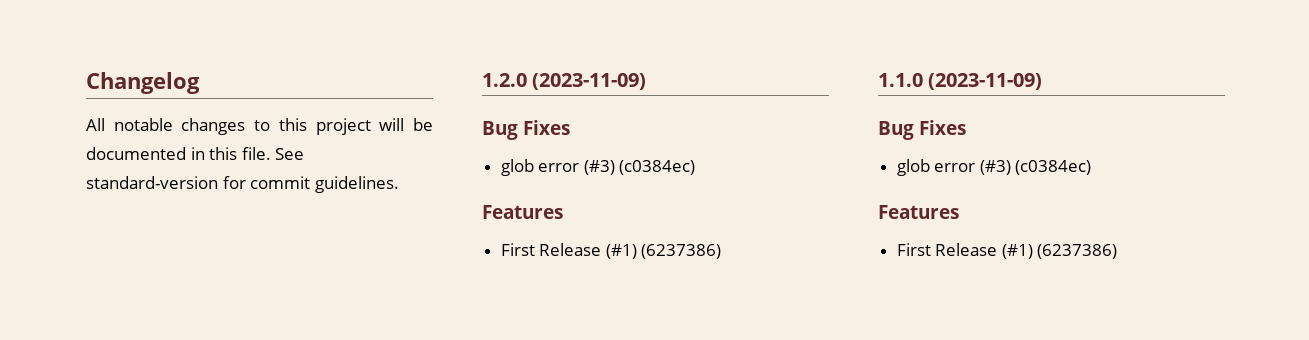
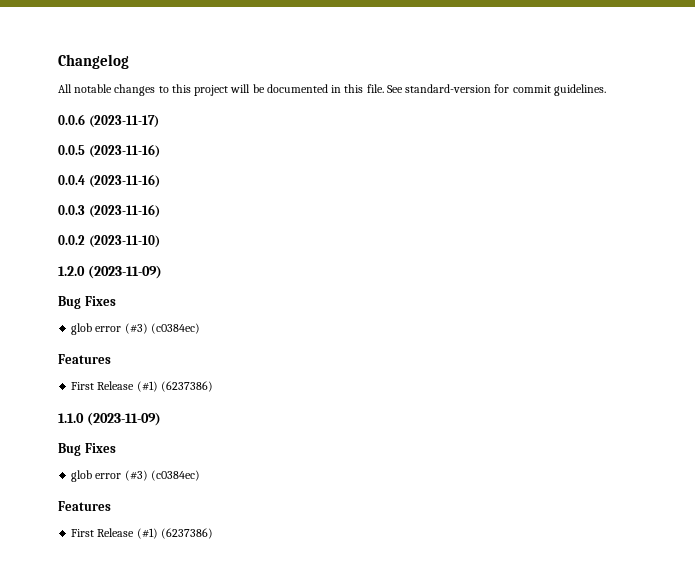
+ 0.0.6 (2023-11-17)
+ 0.0.5 (2023-11-16)
+ 0.0.4 (2023-11-16)
+ 0.0.3 (2023-11-16)
+ 0.0.2 (2023-11-10)

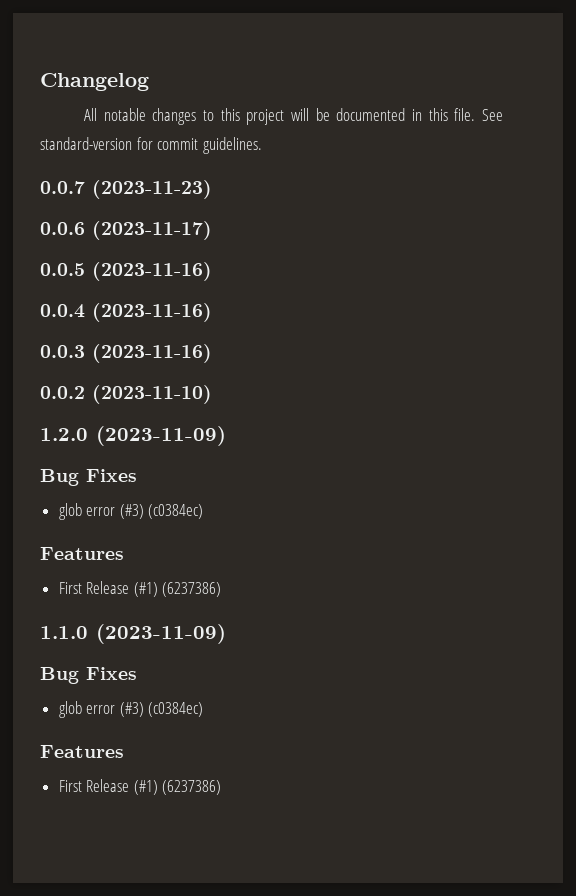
+ 0.0.7 (2023-11-23)

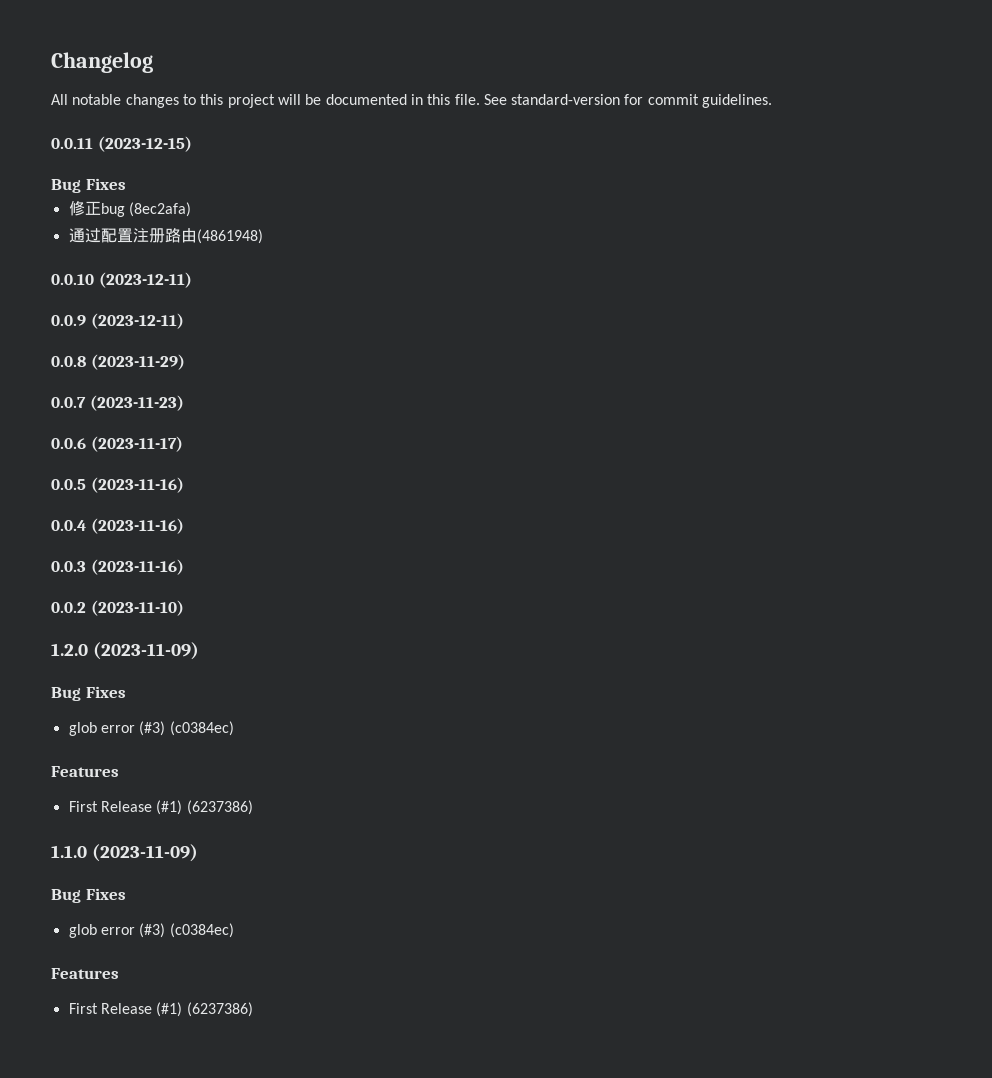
+ 0.0.11 (2023-12-15)
+ Bug Fixes
+ 修正bug (8ec2afa)
+ 通过配置注册路由(4861948)
+ 0.0.10 (2023-12-11)
+ 0.0.9 (2023-12-11)
+ 0.0.8 (2023-11-29)

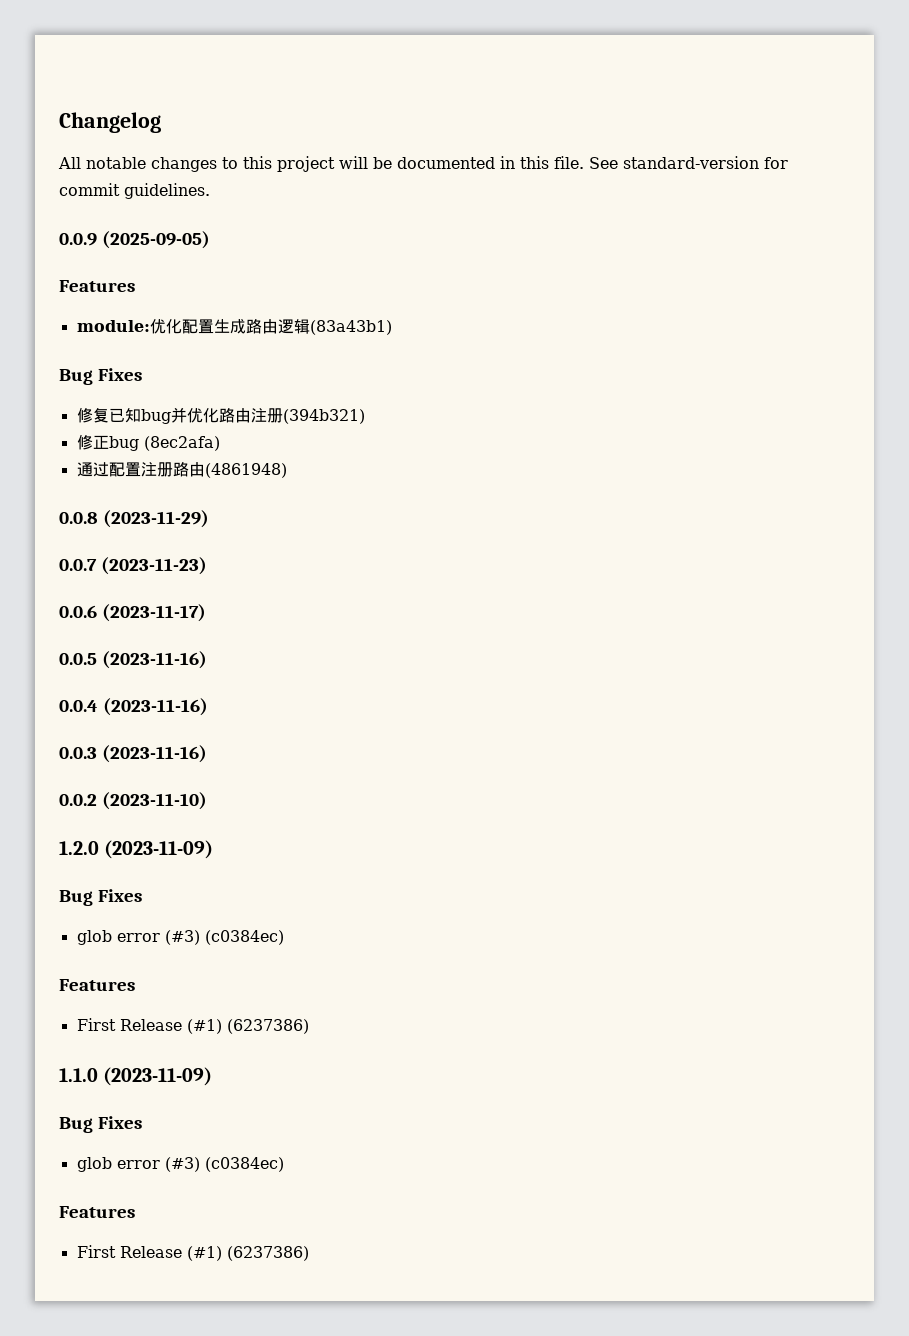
- 0.0.11 (2023-12-15)
+ 0.0.9 (2025-09-05)
+ Features
+ module:优化配置生成路由逻辑(83a43b1)
  Bug Fixes
+ 修复已知bug并优化路由注册(394b321)
- 0.0.10 (2023-12-11)
- 0.0.9 (2023-12-11)

